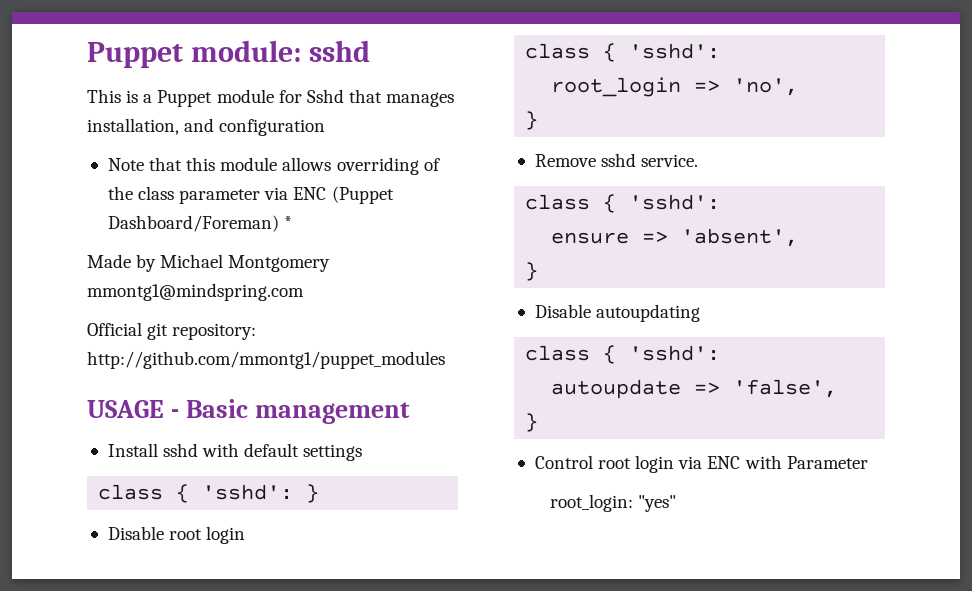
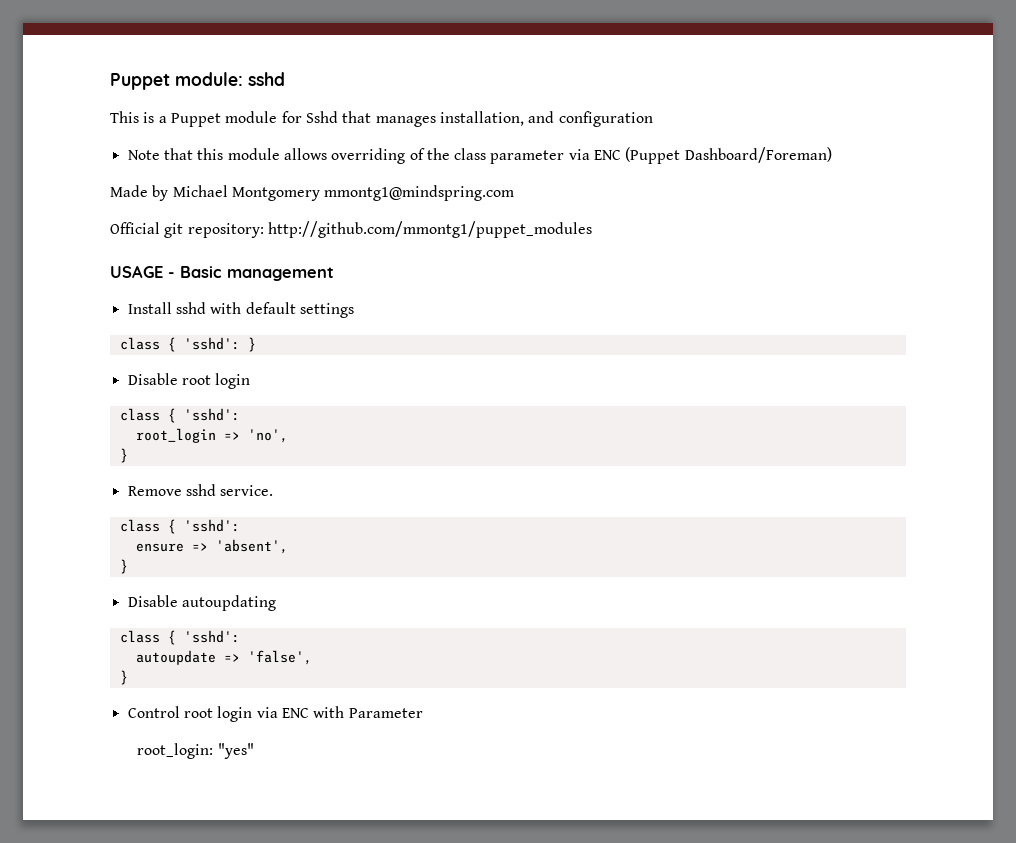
- Note that this module allows overriding of the class parameter via ENC (Puppet Dashboard/Foreman) *
+ Note that this module allows overriding of the class parameter via ENC (Puppet Dashboard/Foreman)

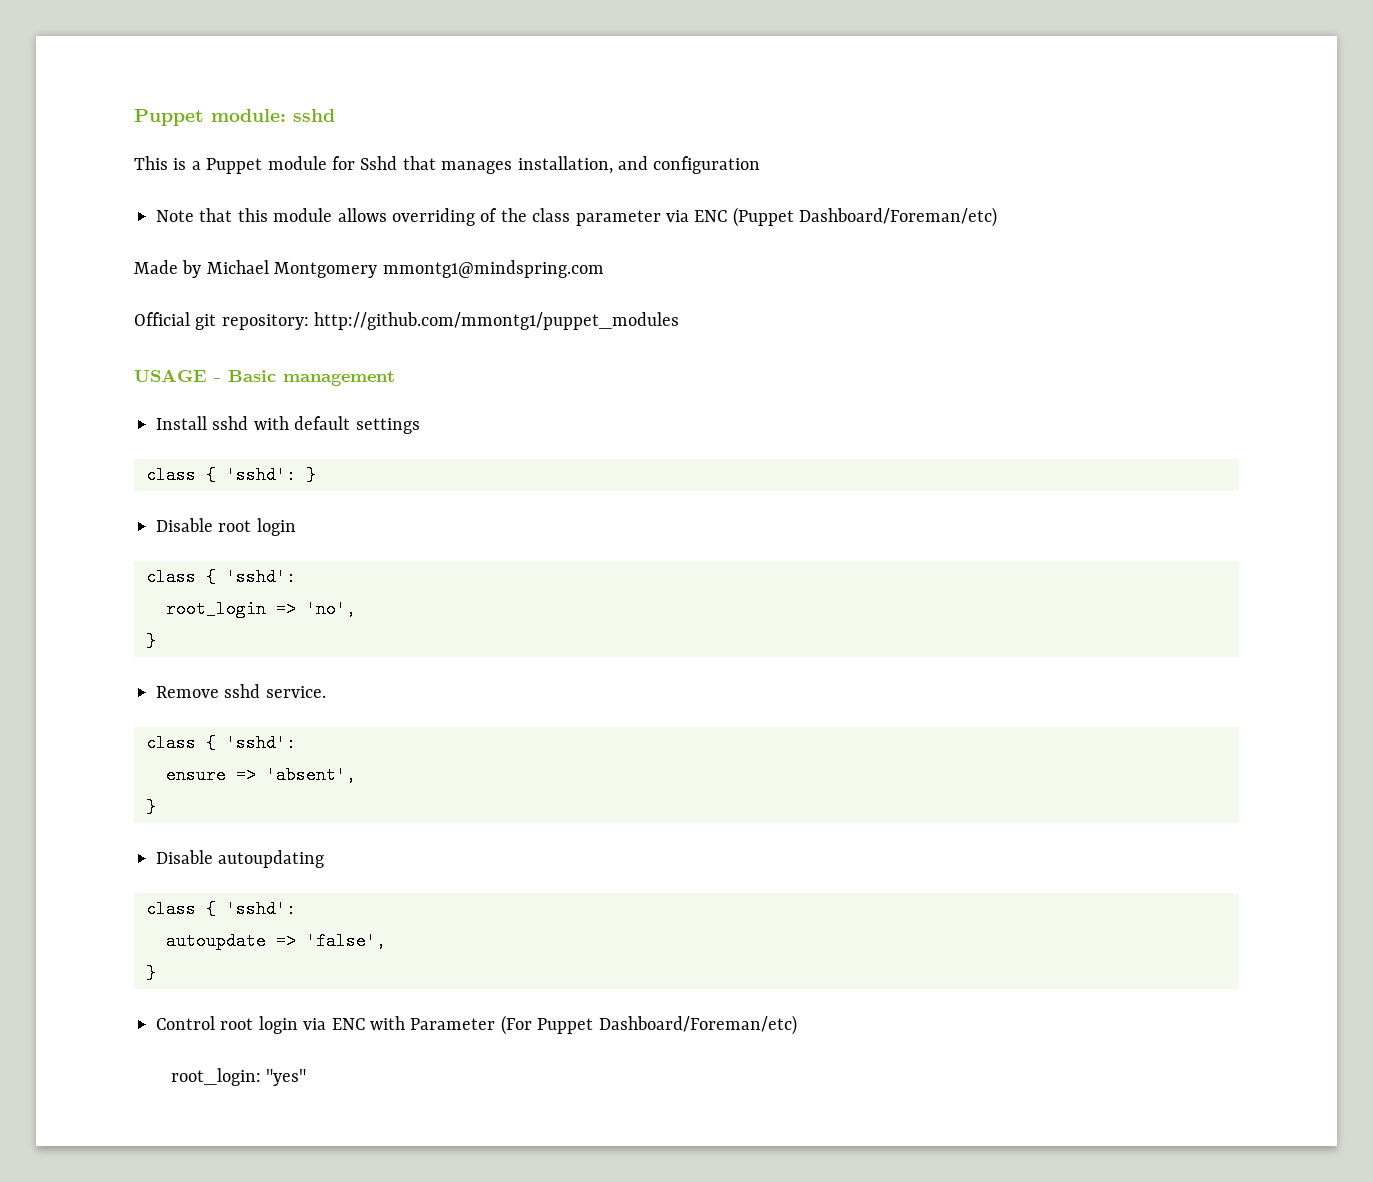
- Note that this module allows overriding of the class parameter via ENC (Puppet Dashboard/Foreman)
+ Note that this module allows overriding of the class parameter via ENC (Puppet Dashboard/Foreman/etc)
- Control root login via ENC with Parameter
+ Control root login via ENC with Parameter (For Puppet Dashboard/Foreman/etc)

